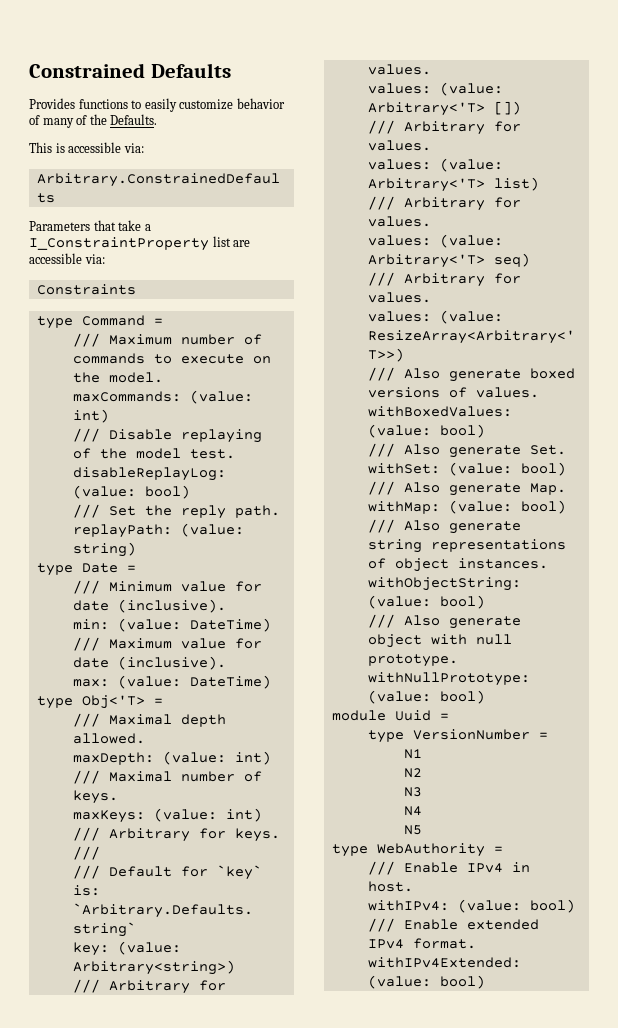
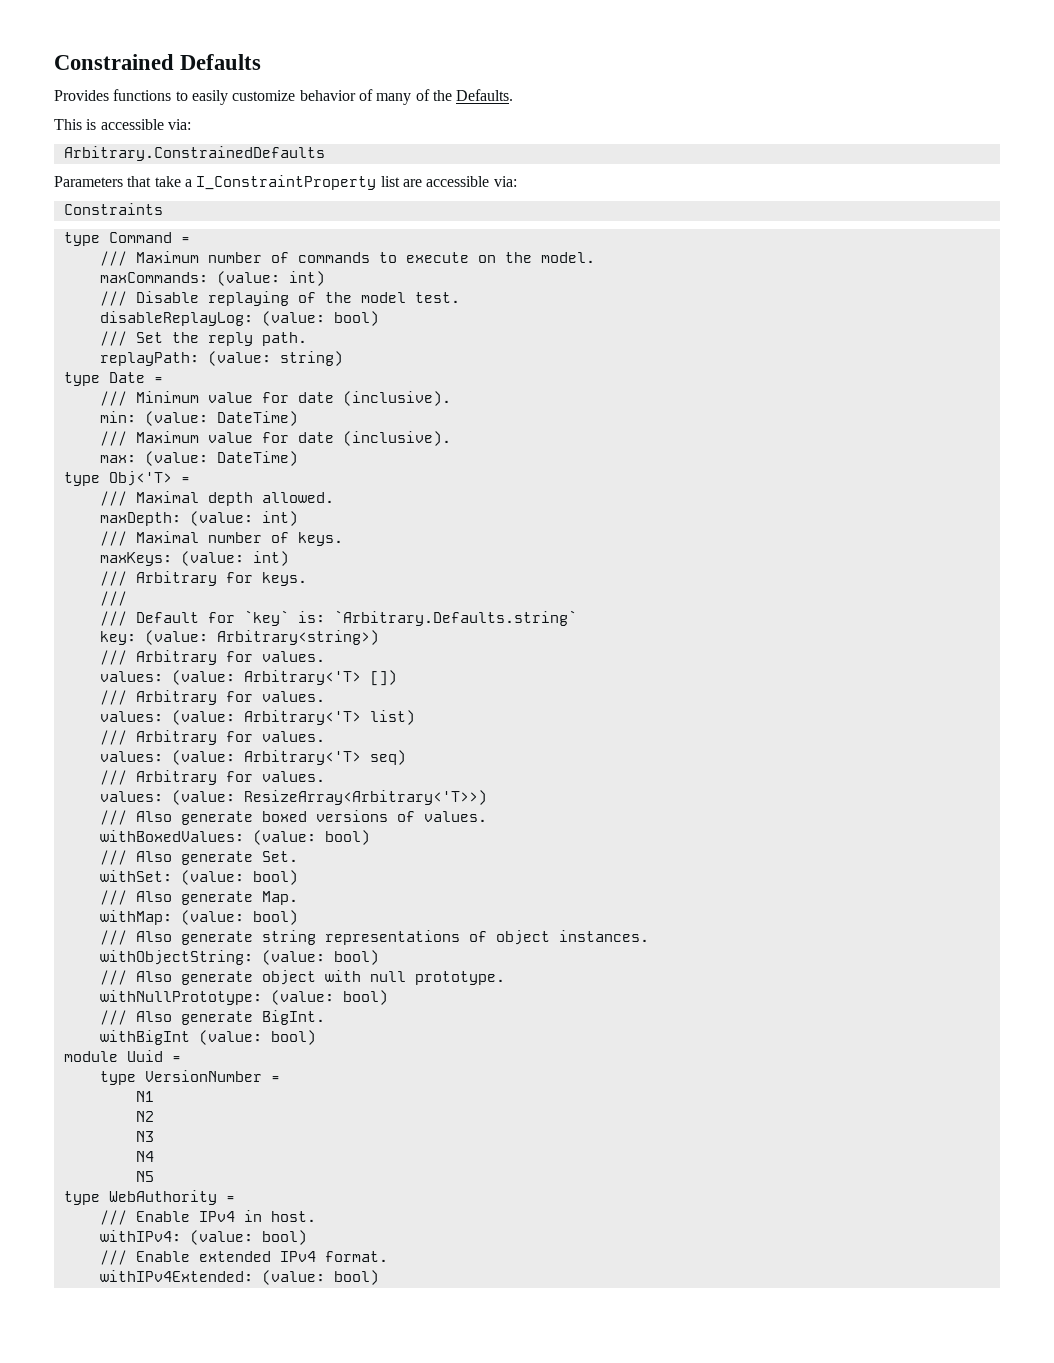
+ /// Also generate BigInt.
+ withBigInt (value: bool)

